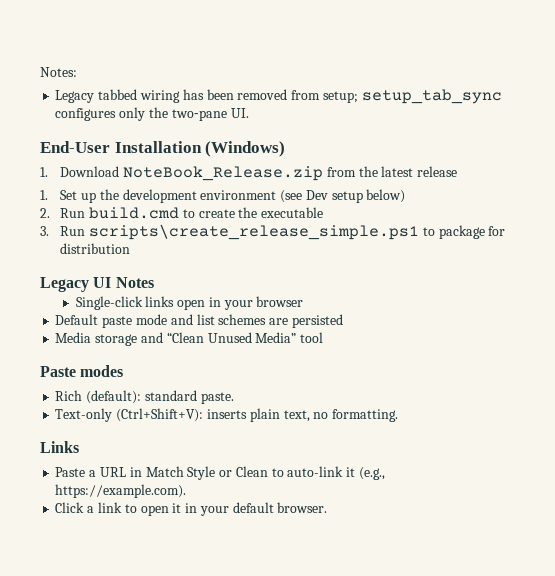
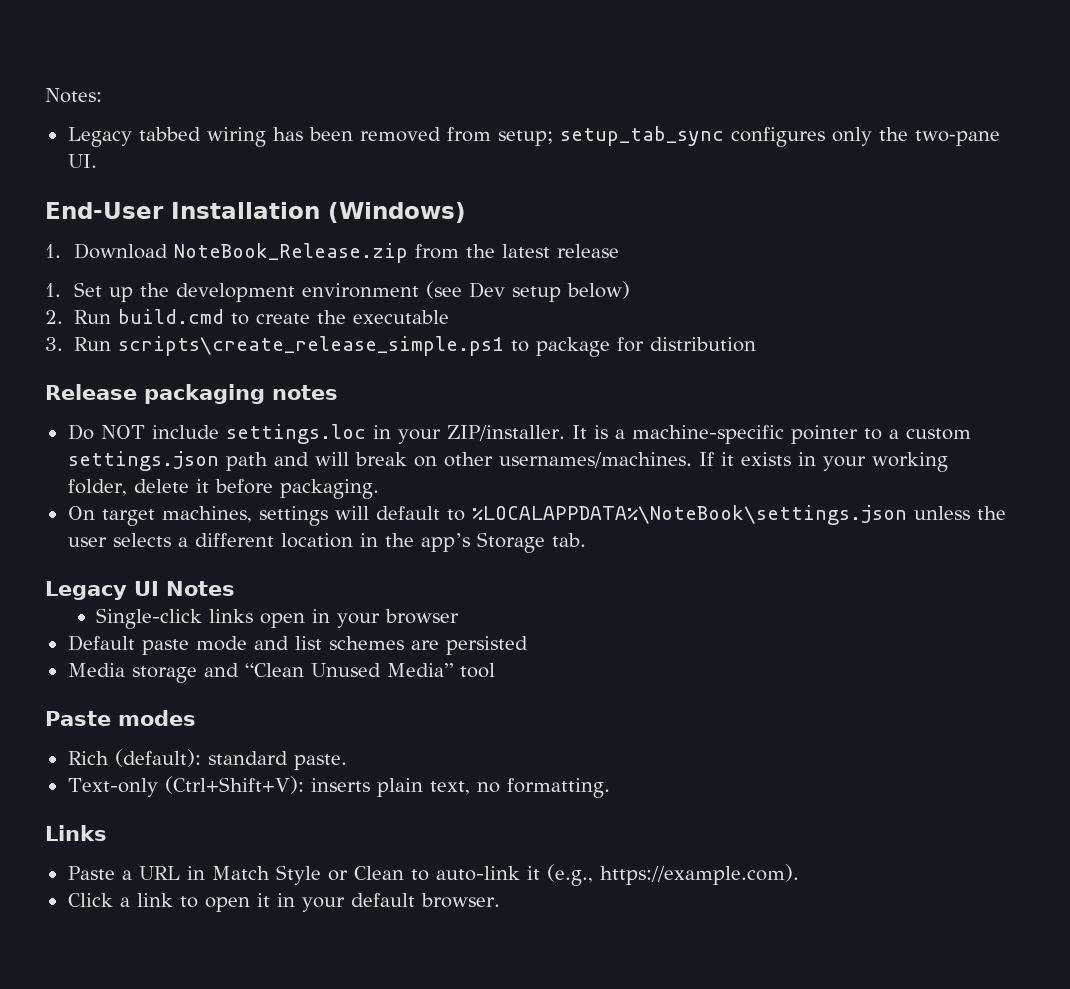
+ Release packaging notes
+ Do NOT include settings.loc in your ZIP/installer. It is a machine-specific pointer to a custom settings.json path and will break on other usernames/machines. If it exists in your working folder, delete it before packaging.
+ On target machines, settings will default to %LOCALAPPDATA%\NoteBook\settings.json unless the user selects a different location in the app’s Storage tab.

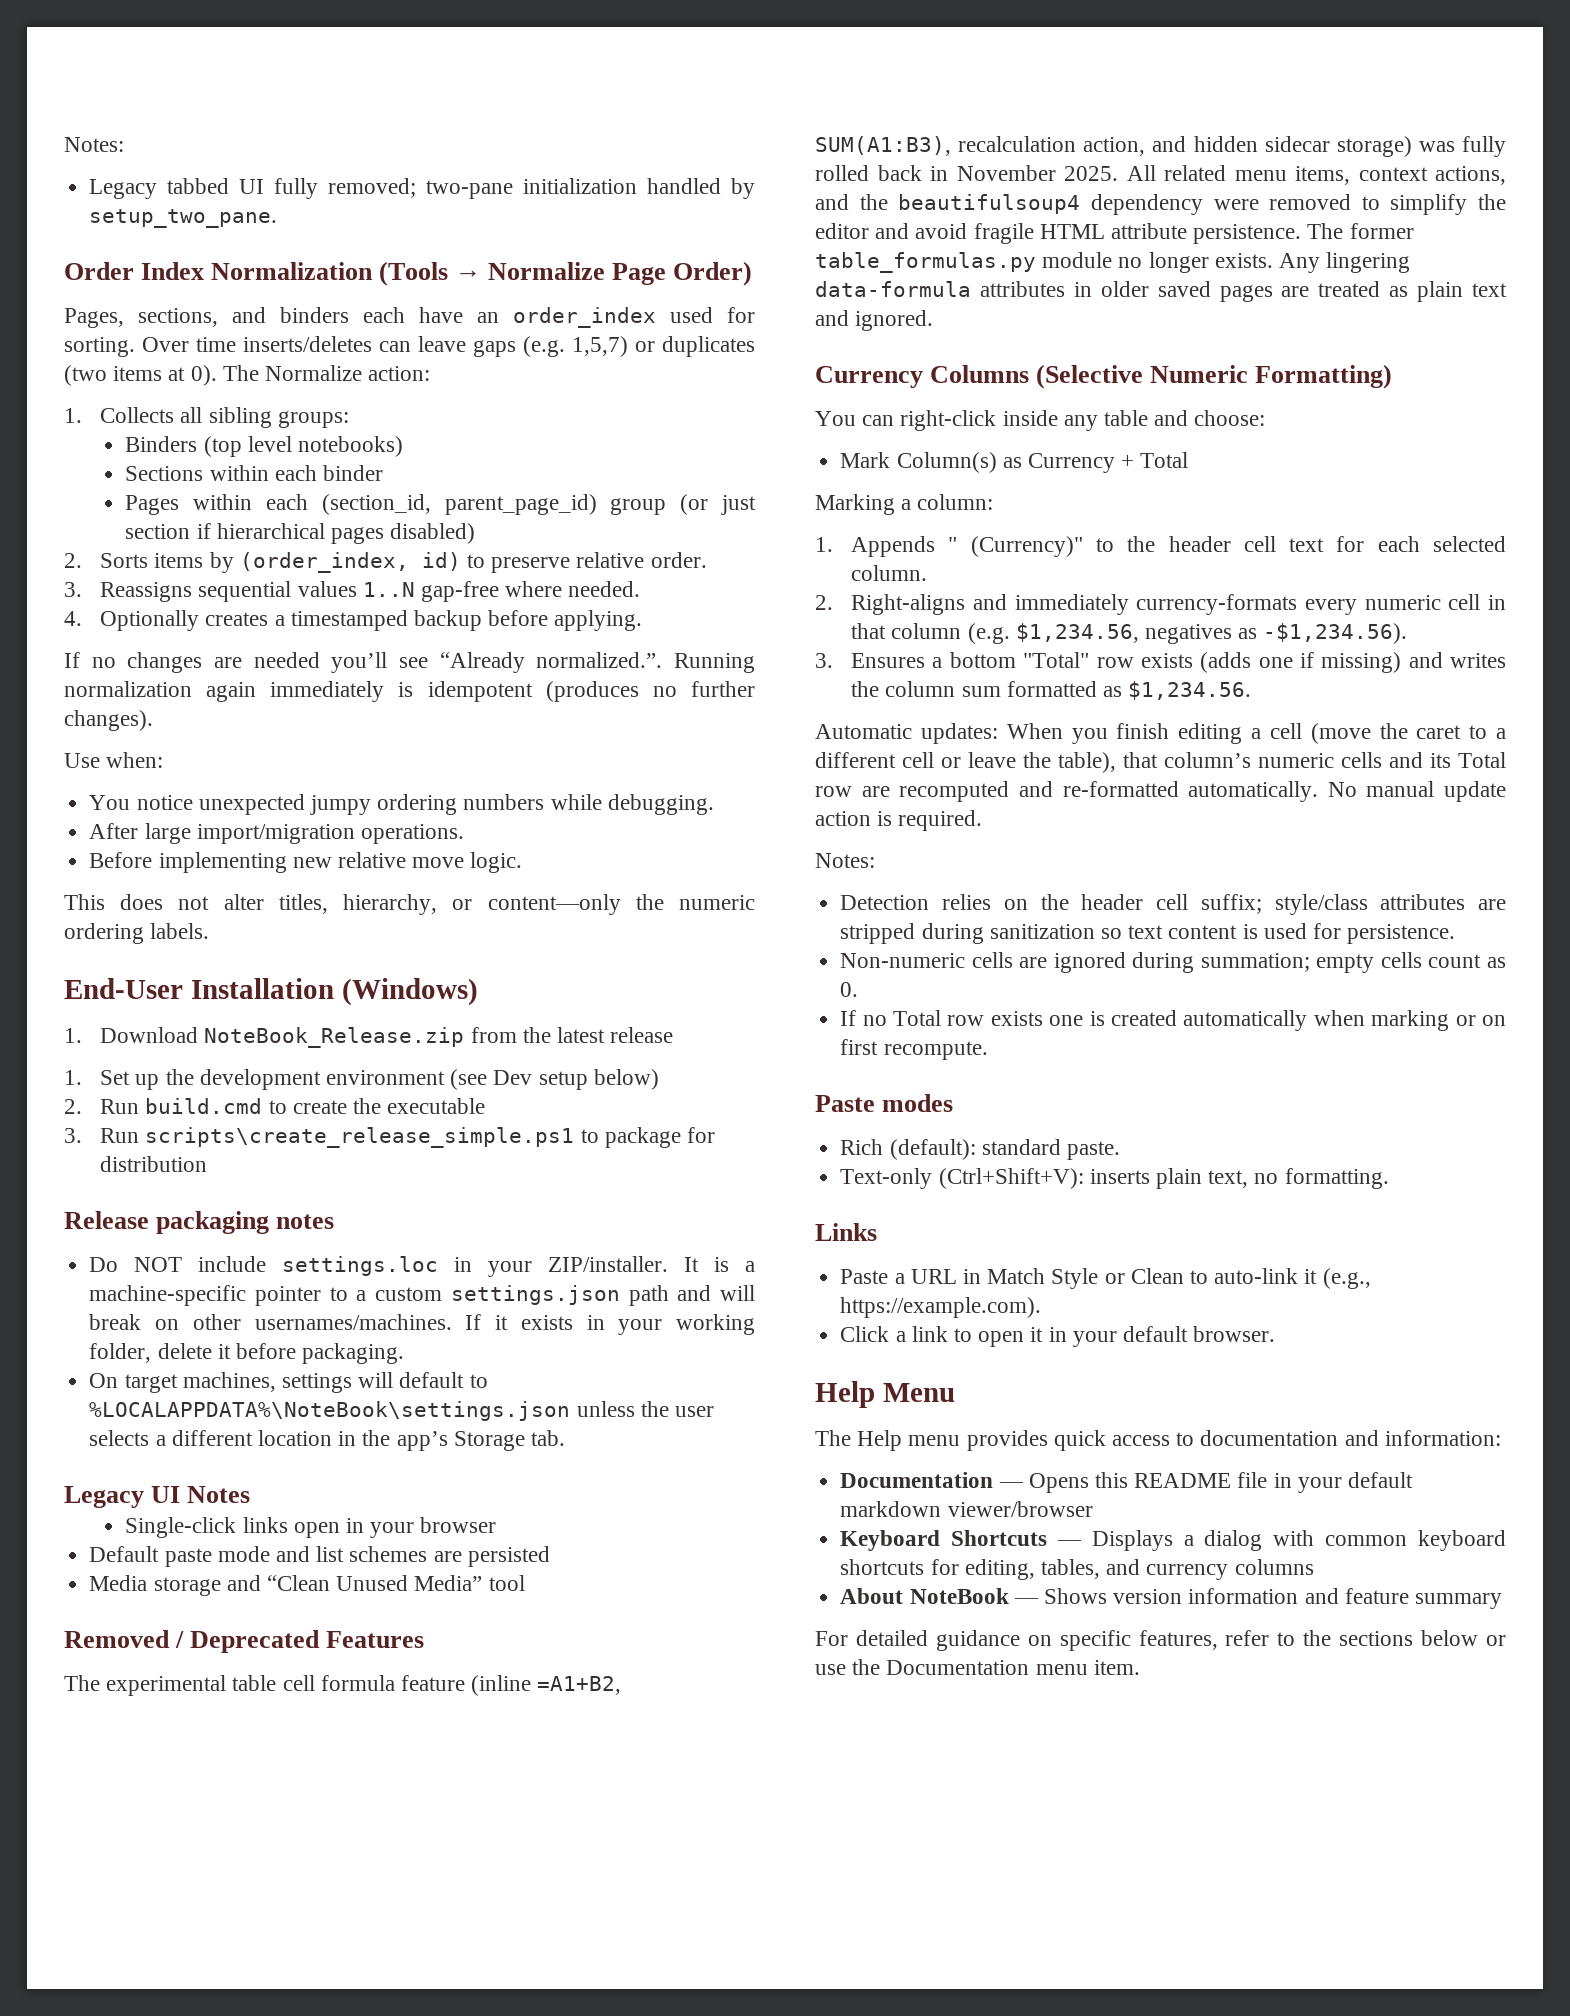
- Legacy tabbed wiring has been removed from setup; setup_tab_sync configures only the two‑pane UI.
+ Legacy tabbed UI fully removed; two‑pane initialization handled by setup_two_pane.
+ Order Index Normalization (Tools → Normalize Page Order)
+ Pages, sections, and binders each have an order_index used for sorting. Over time inserts/deletes can leave gaps (e.g. 1,5,7) or duplicates (two items at 0). The Normalize action:
+ 1. Collects all sibling groups:
+ Binders (top level notebooks)
+ Sections within each binder
+ Pages within each (section_id, parent_page_id) group (or just section if hierarchical pages disabled)
+ 2. Sorts items by (order_index, id) to preserve relative order.
+ 3. Reassigns sequential values 1..N gap‑free where needed.
+ 4. Optionally creates a timestamped backup before applying.
+ If no changes are needed you’ll see “Already normalized.”. Running normalization again immediately is idempotent (produces no further changes).
+ Use when:
+ You notice unexpected jumpy ordering numbers while debugging.
+ After large import/migration operations.
+ Before implementing new relative move logic.
+ This does not alter titles, hierarchy, or content—only the numeric ordering labels.
+ Removed / Deprecated Features
+ The experimental table cell formula feature (inline =A1+B2, SUM(A1:B3), recalculation action, and hidden sidecar storage) was fully rolled back in November 2025. All related menu items, context actions, and the beautifulsoup4 dependency were removed to simplify the editor and avoid fragile HTML attribute persistence. The former table_formulas.py module no longer exists. Any lingering data-formula attributes in older saved pages are treated as plain text and ignored.
+ Currency Columns (Selective Numeric Formatting)
+ You can right‑click inside any table and choose:
+ Mark Column(s) as Currency + Total
+ Marking a column:
+ 1. Appends " (Currency)" to the header cell text for each selected column.
+ 2. Right‑aligns and immediately currency‑formats every numeric cell in that column (e.g. $1,234.56, negatives as -$1,234.56).
+ 3. Ensures a bottom "Total" row exists (adds one if missing) and writes the column sum formatted as $1,234.56.
+ Automatic updates: When you finish editing a cell (move the caret to a different cell or leave the table), that column’s numeric cells and its Total row are recomputed and re‑formatted automatically. No manual update action is required.
+ Notes:
+ Detection relies on the header cell suffix; style/class attributes are stripped during sanitization so text content is used for persistence.
+ Non‑numeric cells are ignored during summation; empty cells count as 0.
+ If no Total row exists one is created automatically when marking or on first recompute.
+ Help Menu
+ The Help menu provides quick access to documentation and information:
+ Documentation — Opens this README file in your default markdown viewer/browser
+ Keyboard Shortcuts — Displays a dialog with common keyboard shortcuts for editing, tables, and currency columns
+ About NoteBook — Shows version information and feature summary
+ For detailed guidance on specific features, refer to the sections below or use the Documentation menu item.

